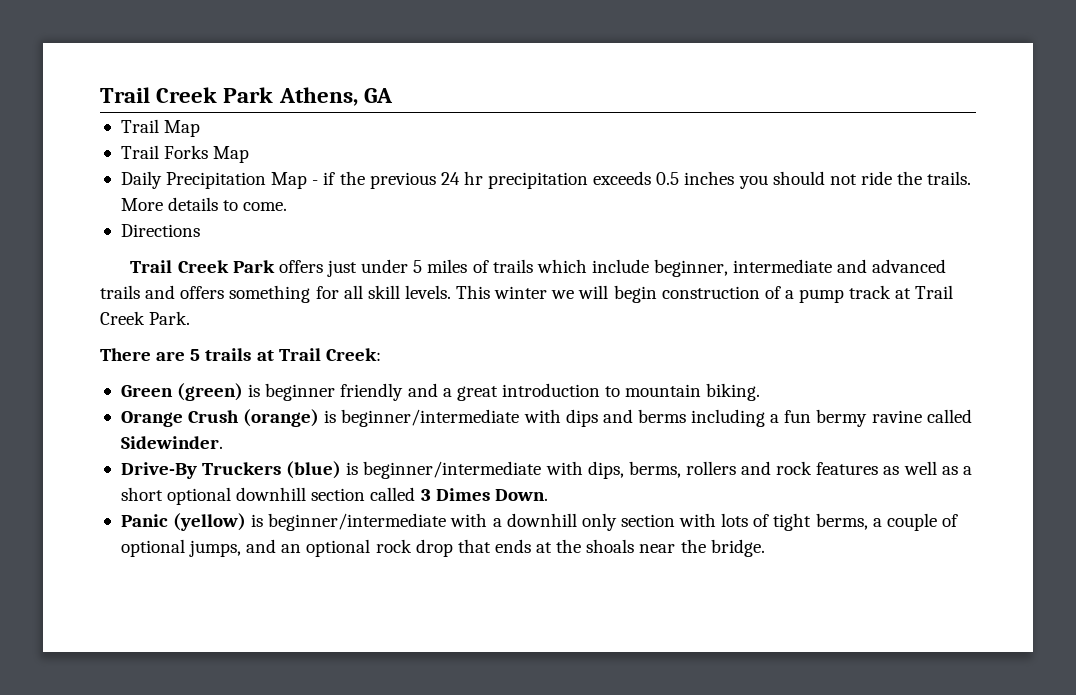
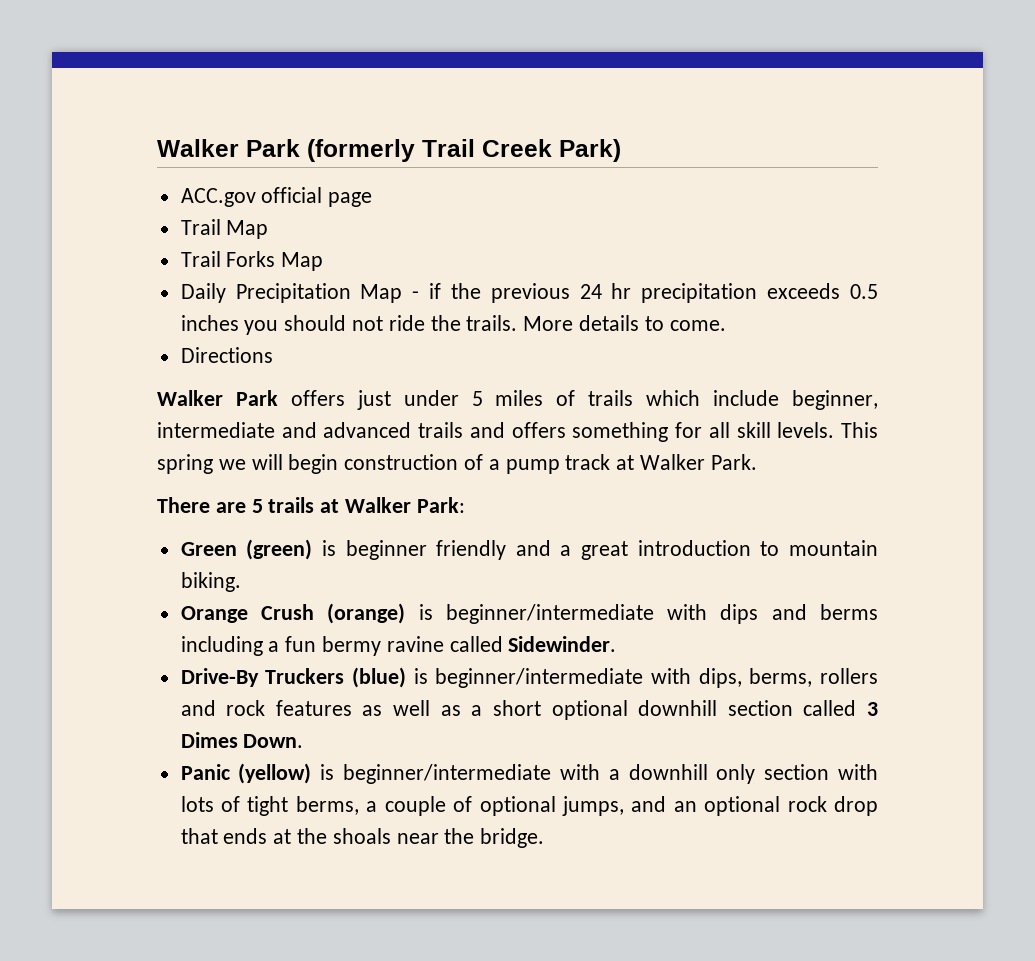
- Trail Creek Park Athens, GA
+ Walker Park (formerly Trail Creek Park)
+ ACC.gov official page
- Trail Creek Park offers just under 5 miles of trails which include beginner, intermediate and advanced trails and offers something for all skill levels.
+ Walker Park offers just under 5 miles of trails which include beginner, intermediate and advanced trails and offers something for all skill levels.
- This winter we will begin construction of a pump track at Trail Creek Park.
+ This spring we will begin construction of a pump track at Walker Park.
- There are 5 trails at Trail Creek:
+ There are 5 trails at Walker Park:

